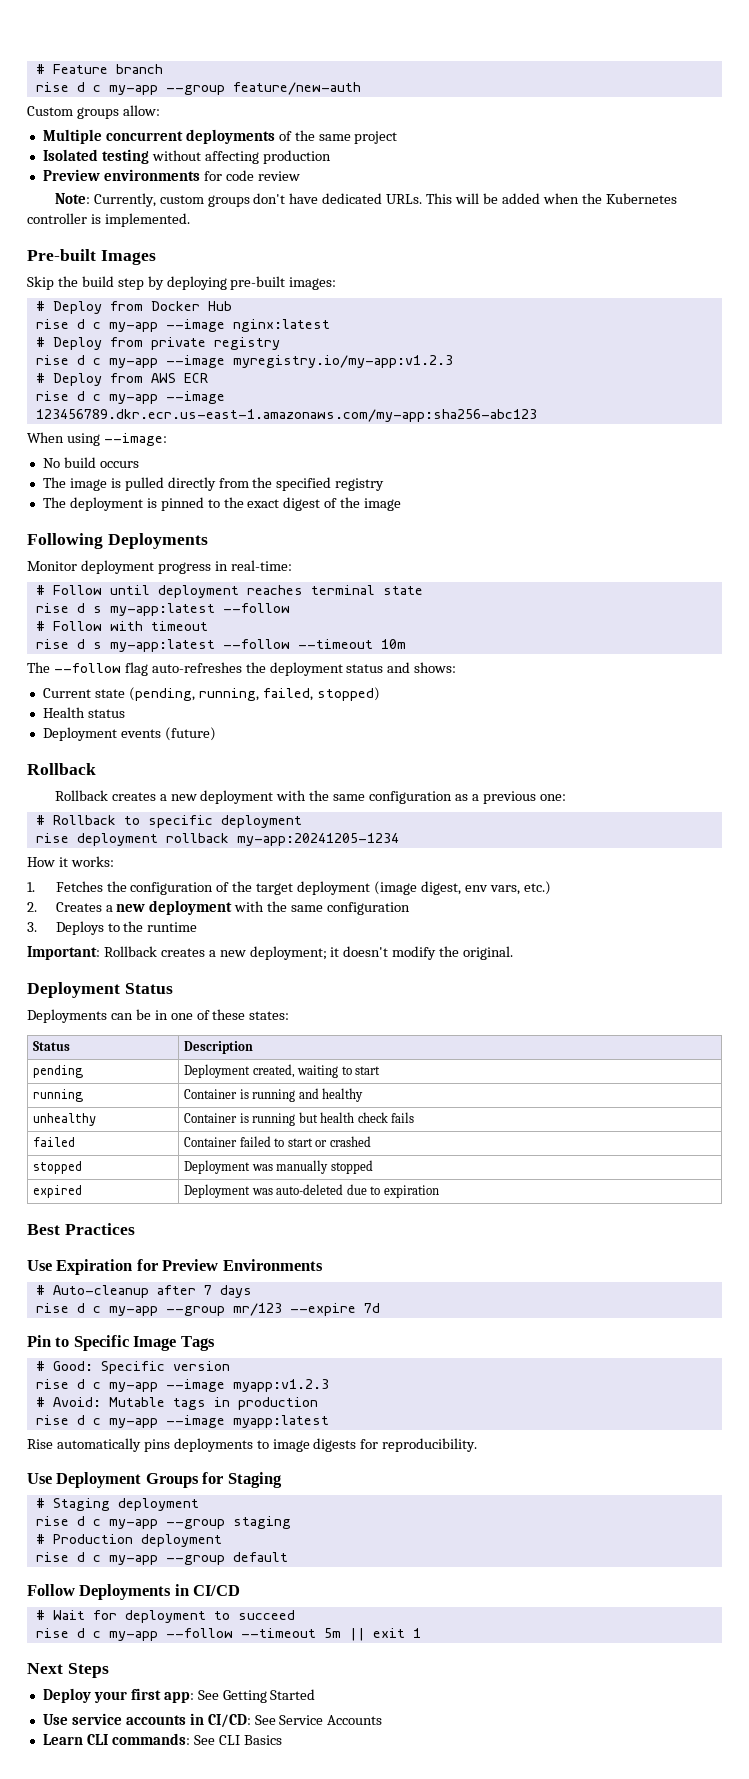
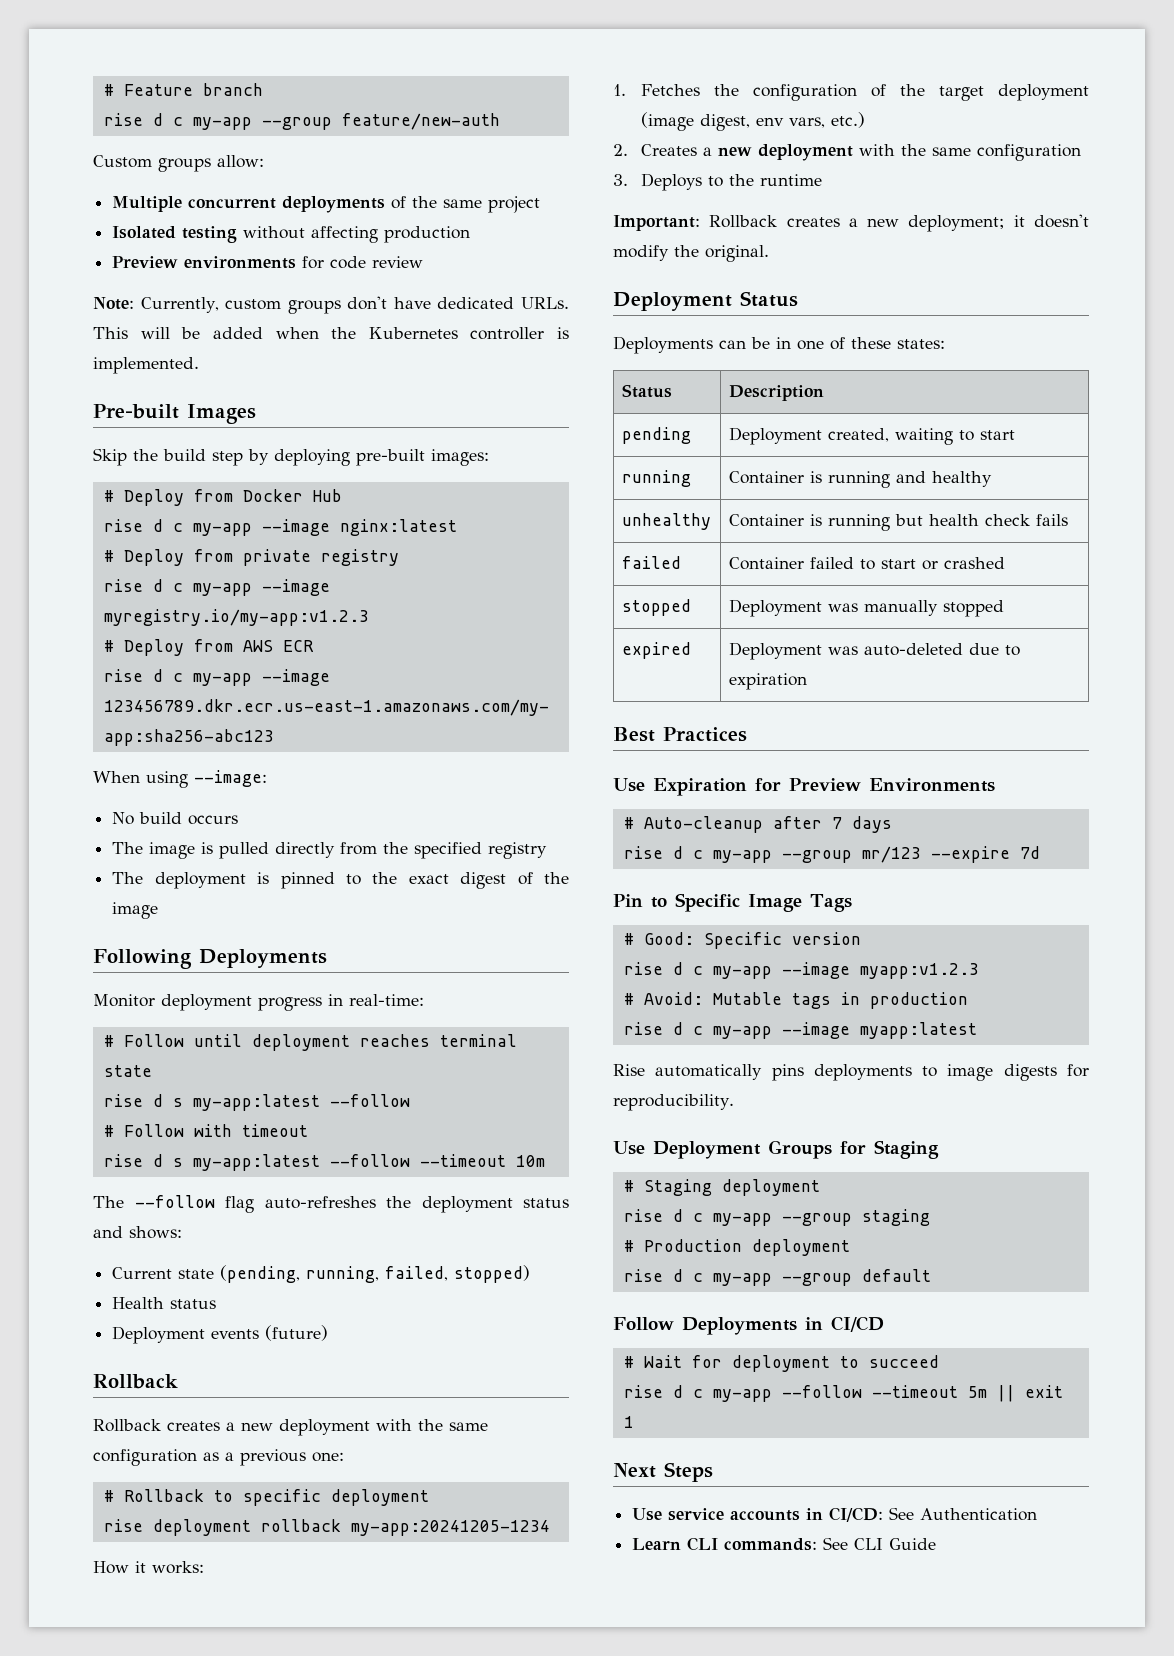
- Deploy your first app: See Getting Started
- Use service accounts in CI/CD: See Service Accounts
+ Use service accounts in CI/CD: See Authentication
- Learn CLI commands: See CLI Basics
+ Learn CLI commands: See CLI Guide

